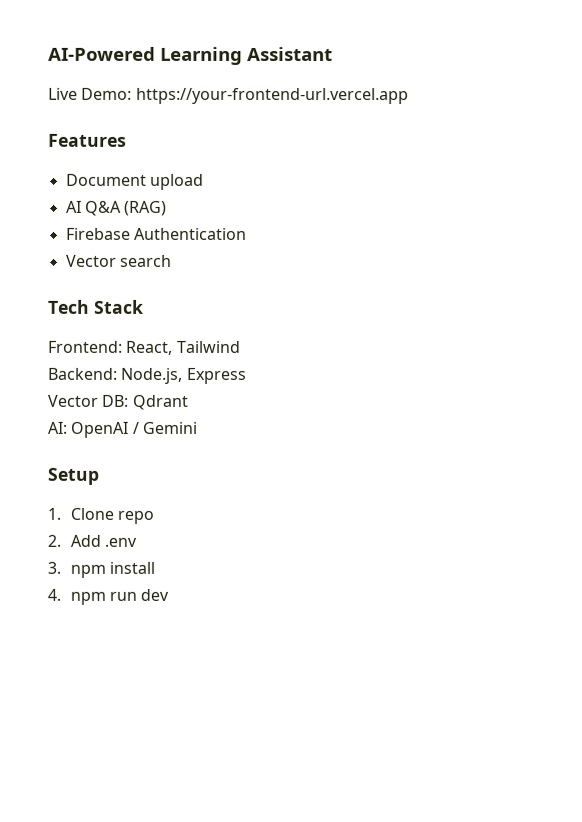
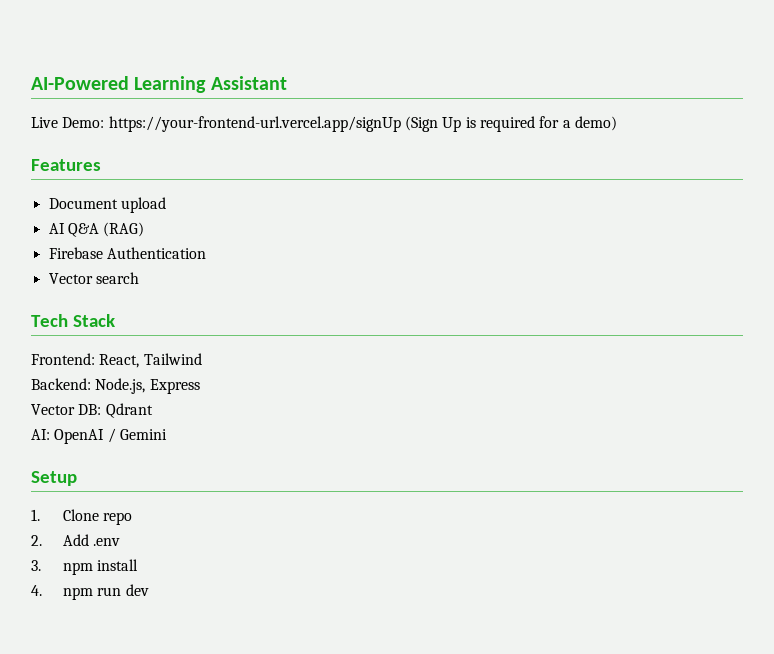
- Live Demo: https://your-frontend-url.vercel.app
+ Live Demo: https://your-frontend-url.vercel.app/signUp (Sign Up is required for a demo)

